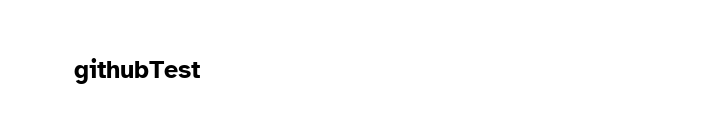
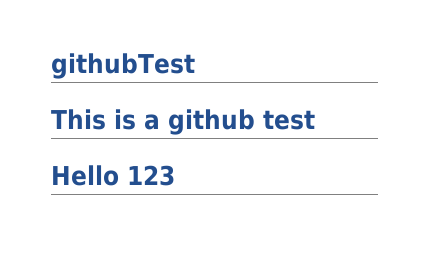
+ This is a github test
+ Hello 123

